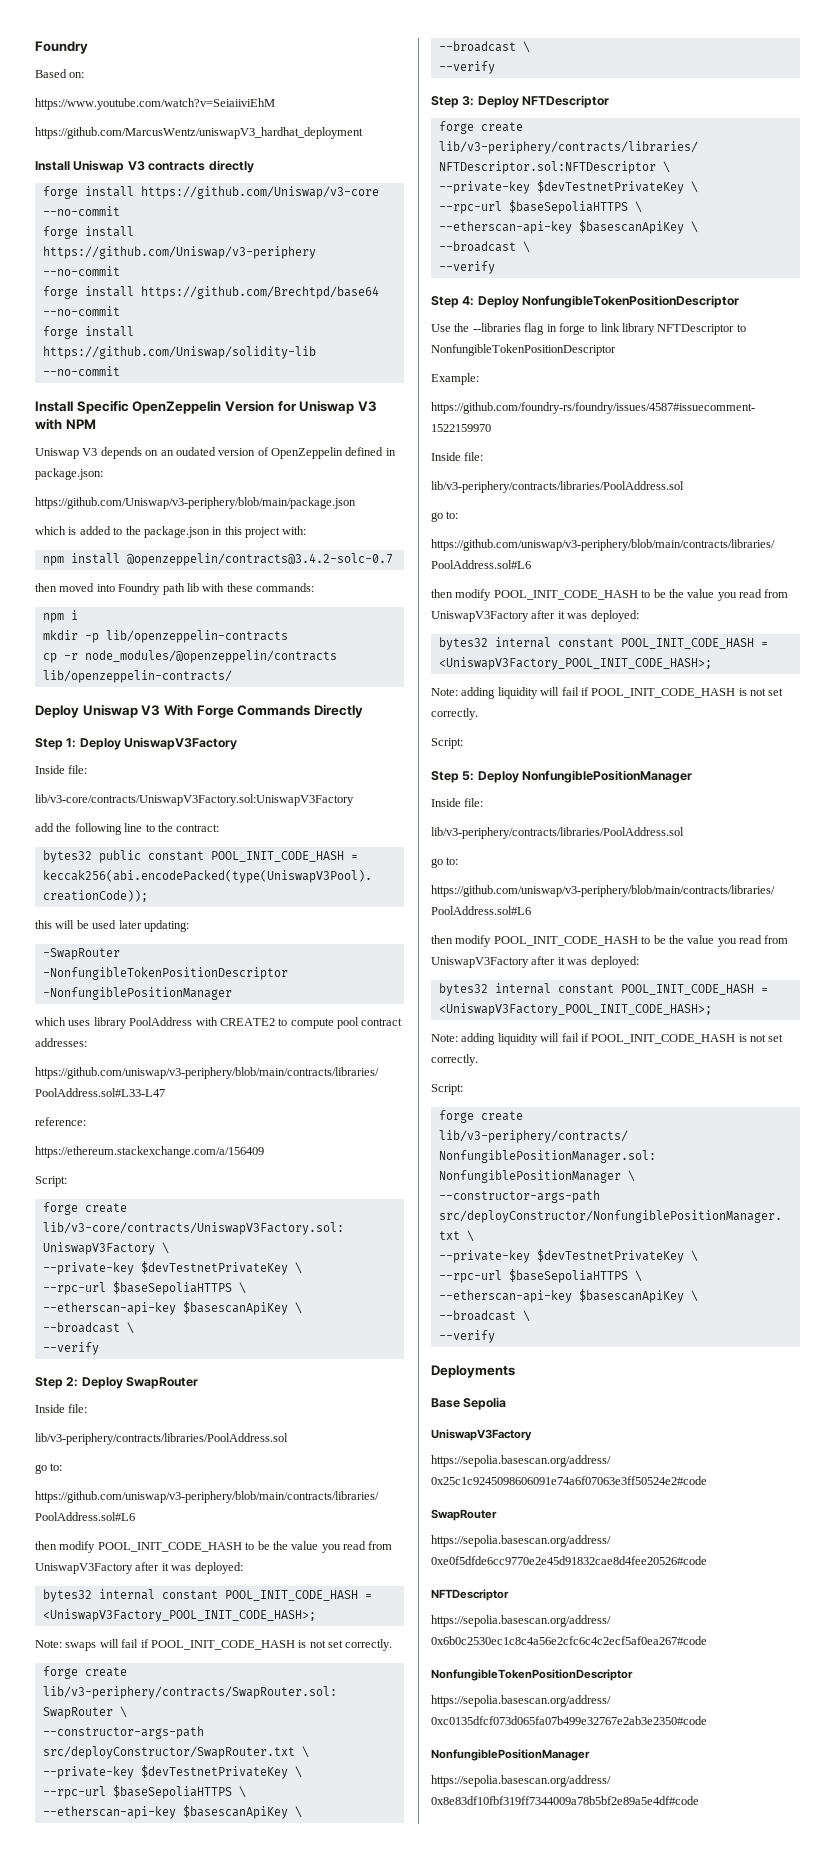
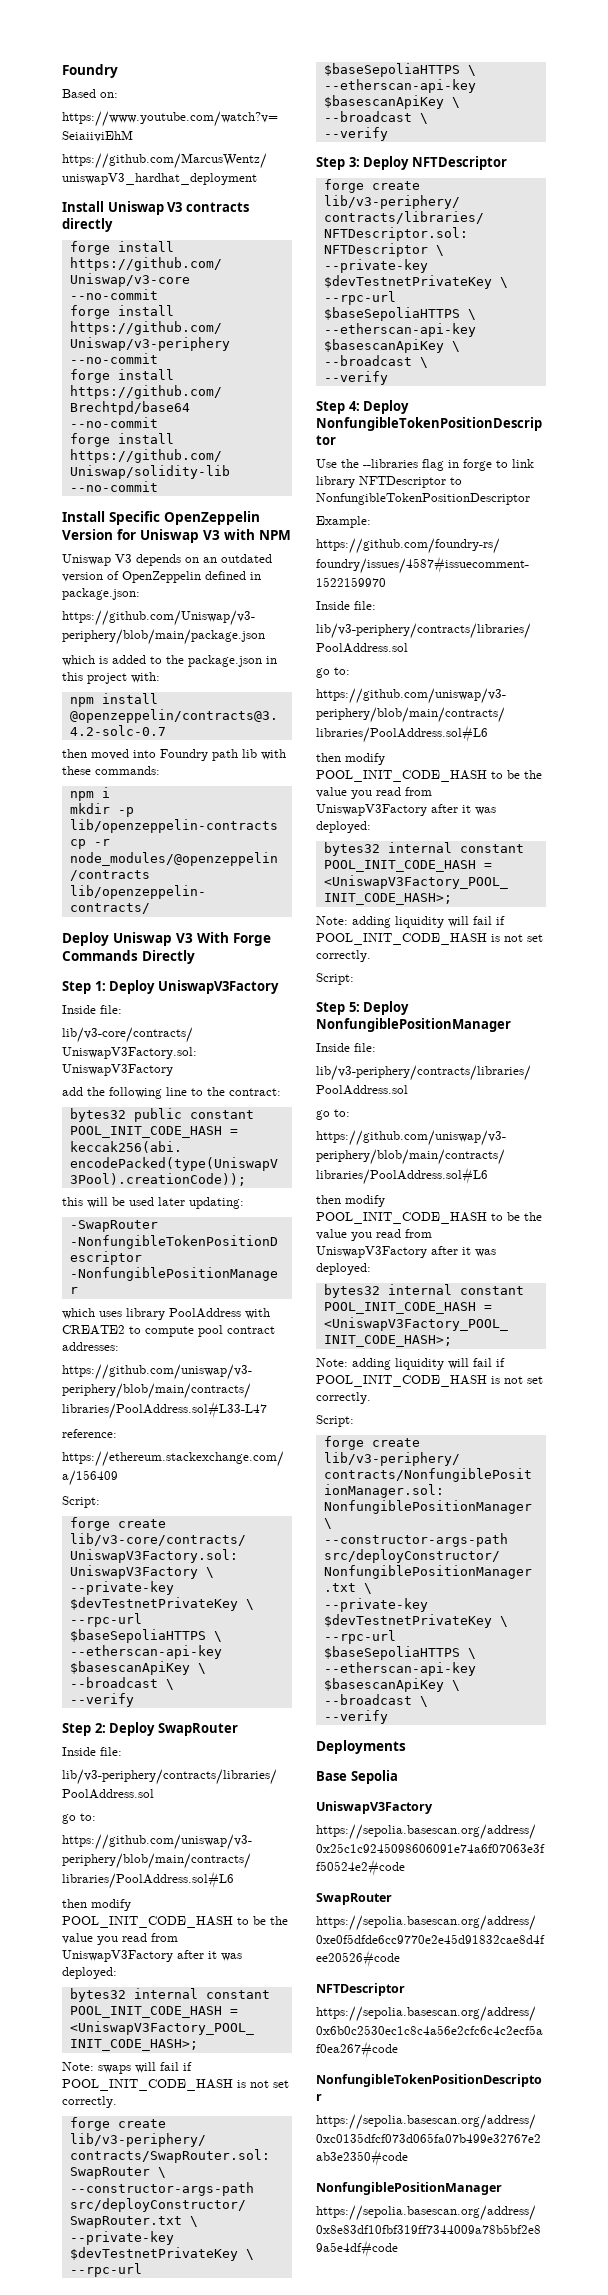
- Uniswap V3 depends on an oudated version of OpenZeppelin defined in package.json:
+ Uniswap V3 depends on an outdated version of OpenZeppelin defined in package.json:

